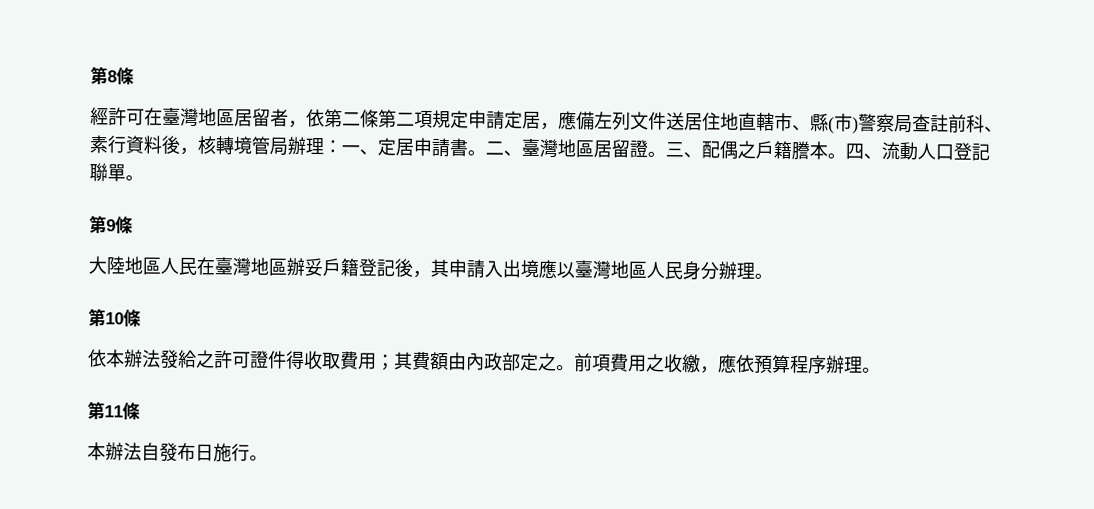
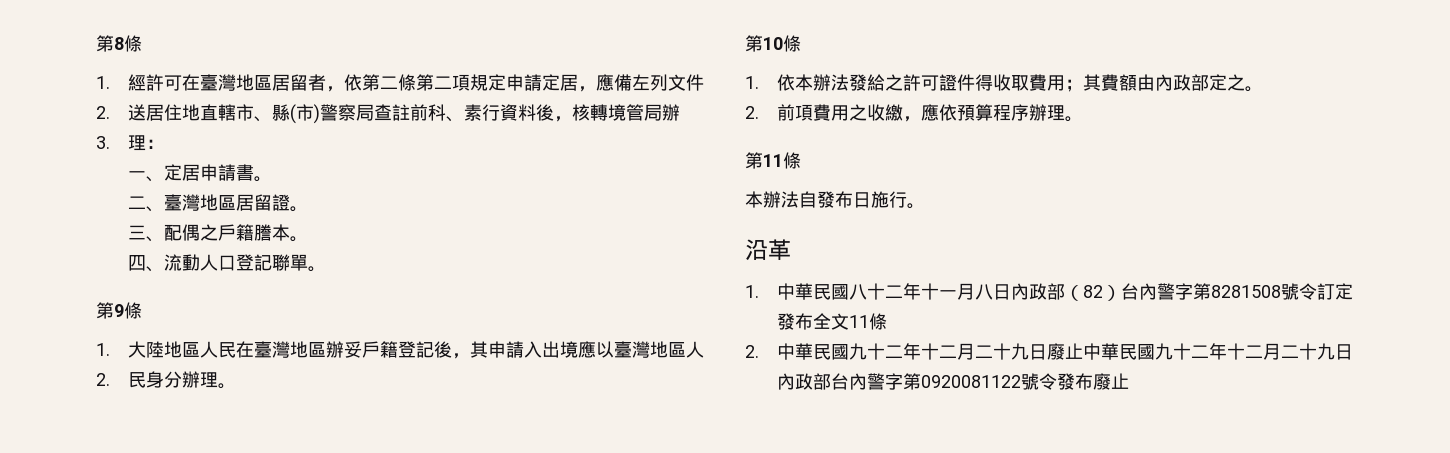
- 經許可在臺灣地區居留者，依第二條第二項規定申請定居，應備左列文件送居住地直轄市、縣(市)警察局查註前科、素行資料後，核轉境管局辦理：一、定居申請書。二、臺灣地區居留證。三、配偶之戶籍謄本。四、流動人口登記聯單。
+ 1.經許可在臺灣地區居留者，依第二條第二項規定申請定居，應備左列文件
+ 2.送居住地直轄市、縣(市)警察局查註前科、素行資料後，核轉境管局辦
+ 3.理：
+ 一、定居申請書。
+ 二、臺灣地區居留證。
+ 三、配偶之戶籍謄本。
+ 四、流動人口登記聯單。
- 大陸地區人民在臺灣地區辦妥戶籍登記後，其申請入出境應以臺灣地區人民身分辦理。
+ 1.大陸地區人民在臺灣地區辦妥戶籍登記後，其申請入出境應以臺灣地區人
+ 2.民身分辦理。
- 依本辦法發給之許可證件得收取費用；其費額由內政部定之。前項費用之收繳，應依預算程序辦理。
+ 1.依本辦法發給之許可證件得收取費用；其費額由內政部定之。
+ 2.前項費用之收繳，應依預算程序辦理。
+ 沿革
+ 1.中華民國八十二年十一月八日內政部（82）台內警字第8281508號令訂定發布全文11條
+ 2.中華民國九十二年十二月二十九日廢止中華民國九十二年十二月二十九日內政部台內警字第0920081122號令發布廢止

